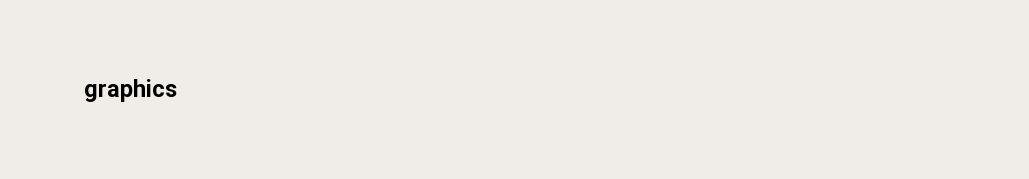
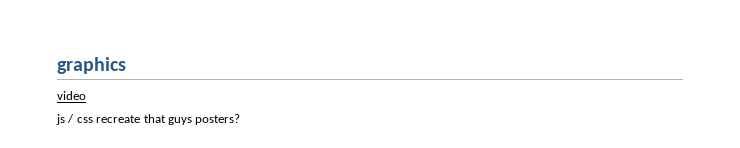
+ video
+ js / css recreate that guys posters?

